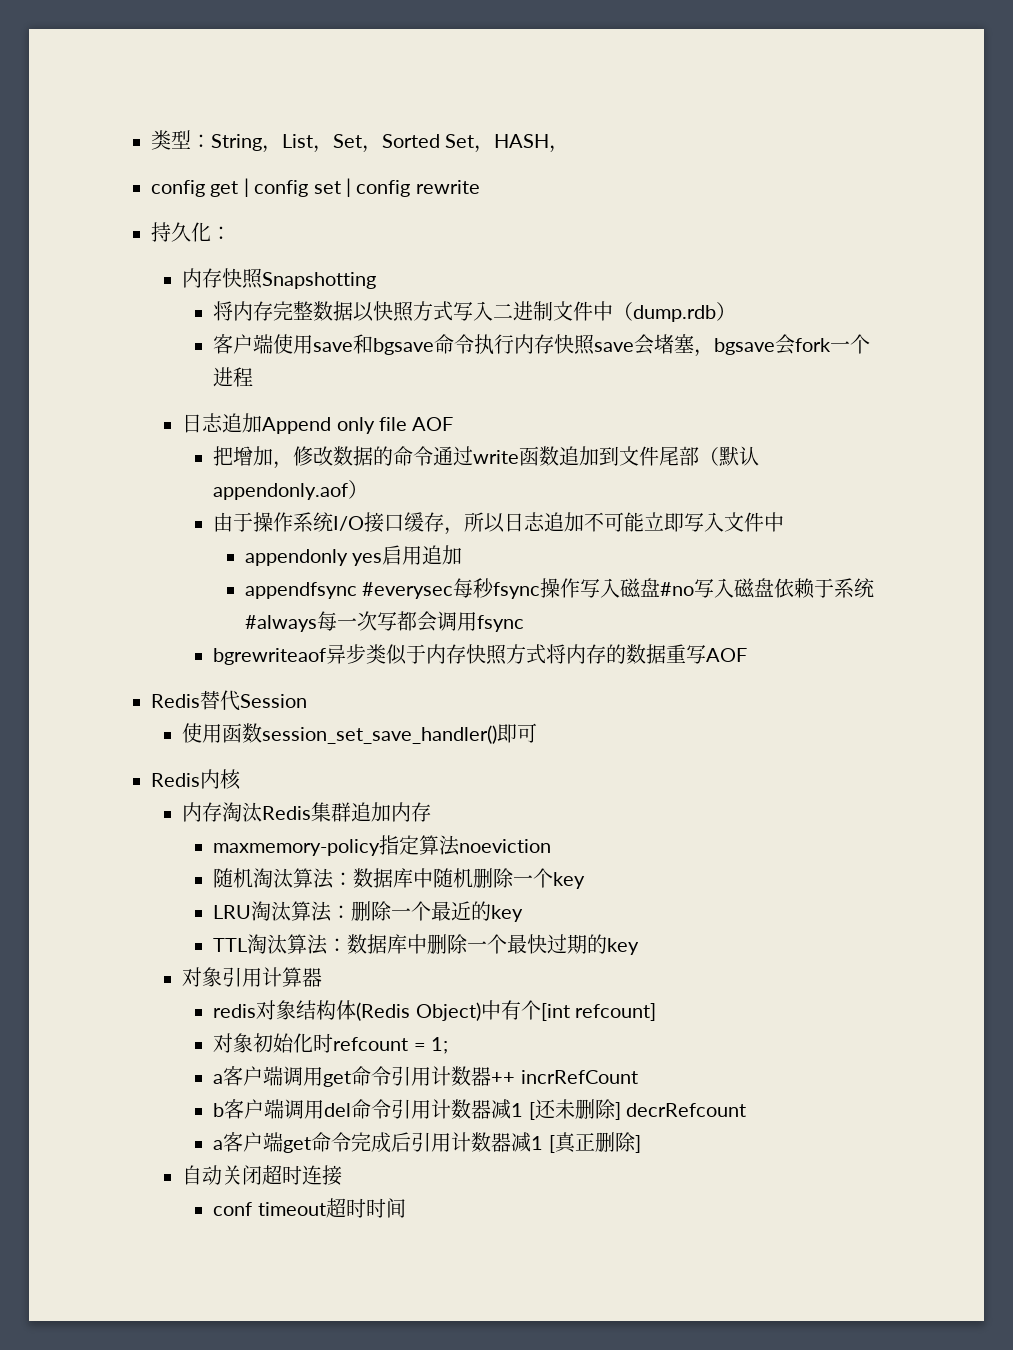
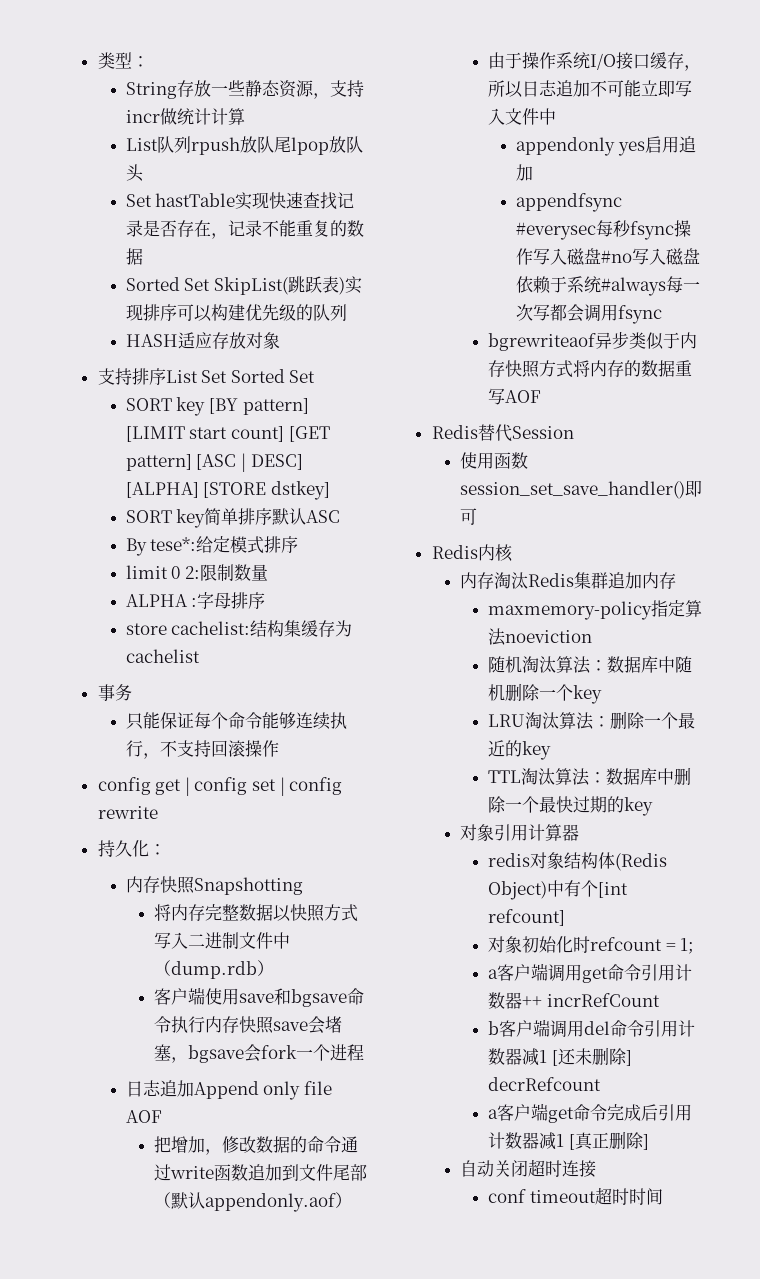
- 类型：String，List，Set，Sorted Set，HASH，
+ 类型：
+ String存放一些静态资源，支持incr做统计计算
+ List队列rpush放队尾lpop放队头
+ Set hastTable实现快速查找记录是否存在，记录不能重复的数据
+ Sorted Set SkipList(跳跃表)实现排序可以构建优先级的队列
+ HASH适应存放对象
+ 支持排序List Set Sorted Set
+ SORT key [BY pattern] [LIMIT start count] [GET pattern] [ASC | DESC] [ALPHA] [STORE dstkey]
+ SORT key简单排序默认ASC
+ By tese*:给定模式排序
+ limit 0 2:限制数量
+ ALPHA :字母排序
+ store cachelist:结构集缓存为cachelist
+ 事务
+ 只能保证每个命令能够连续执行，不支持回滚操作

